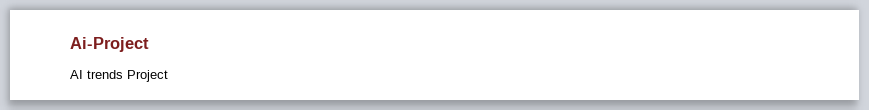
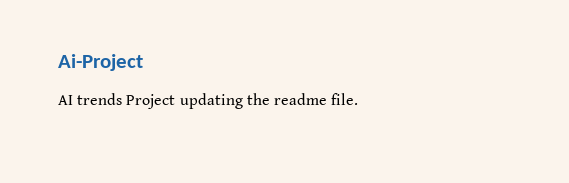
- AI trends Project
+ AI trends Project updating the readme file.

